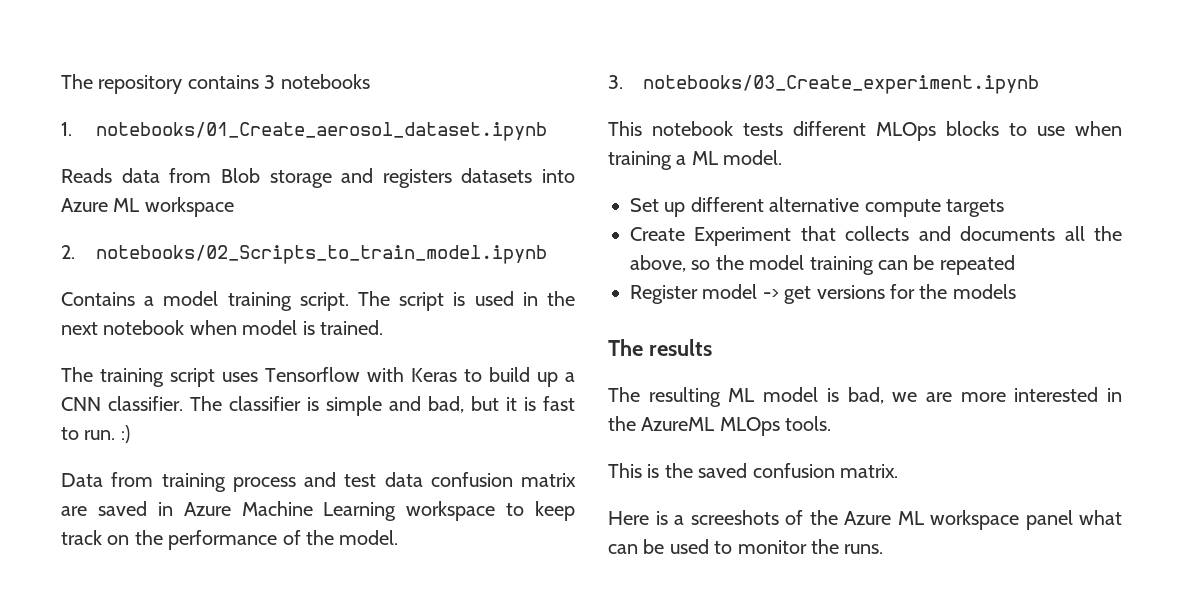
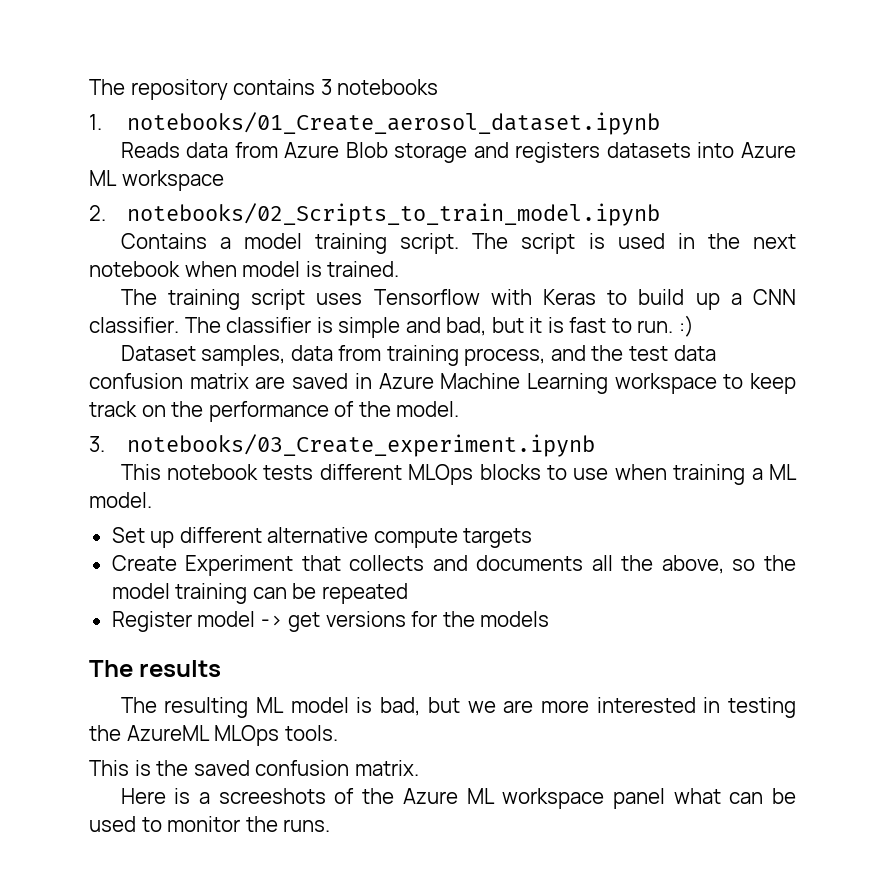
- Reads data from Blob storage and registers datasets into Azure ML workspace
+ Reads data from Azure Blob storage and registers datasets into Azure ML workspace
- Data from training process and test data confusion matrix are saved in Azure Machine Learning workspace to keep track on the performance of the model.
+ Dataset samples, data from training process, and the test data confusion matrix are saved in Azure Machine Learning workspace to keep track on the performance of the model.
- The resulting ML model is bad, we are more interested in the AzureML MLOps tools.
+ The resulting ML model is bad, but we are more interested in testing the AzureML MLOps tools.

